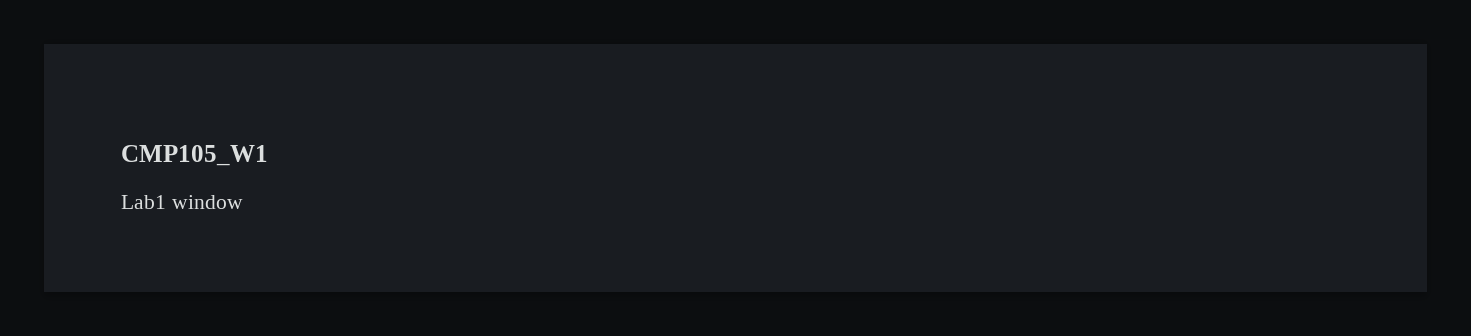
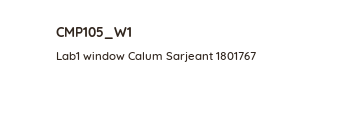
- Lab1 window
+ Lab1 window Calum Sarjeant 1801767

